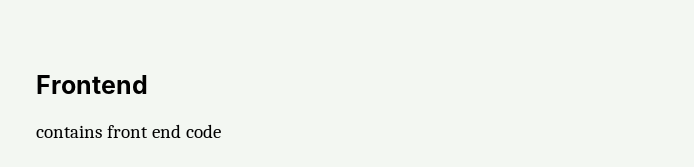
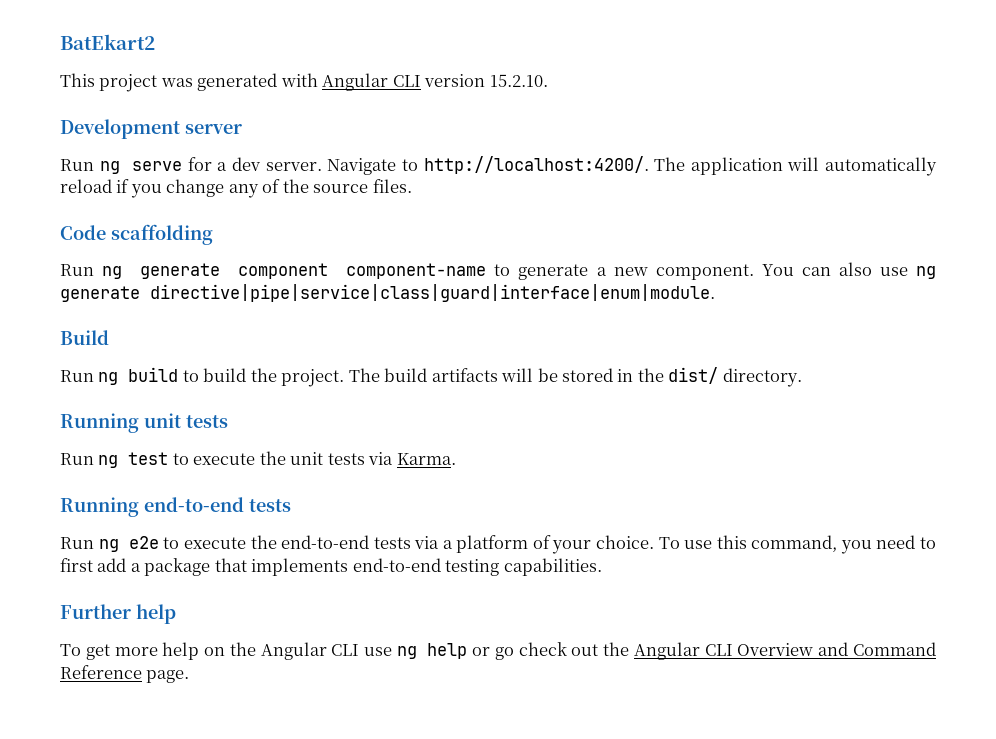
- Frontend
- contains front end code
+ BatEkart2
+ This project was generated with Angular CLI version 15.2.10.
+ Development server
+ Run ng serve for a dev server. Navigate to http://localhost:4200/. The application will automatically reload if you change any of the source files.
+ Code scaffolding
+ Run ng generate component component-name to generate a new component. You can also use ng generate directive|pipe|service|class|guard|interface|enum|module.
+ Build
+ Run ng build to build the project. The build artifacts will be stored in the dist/ directory.
+ Running unit tests
+ Run ng test to execute the unit tests via Karma.
+ Running end-to-end tests
+ Run ng e2e to execute the end-to-end tests via a platform of your choice. To use this command, you need to first add a package that implements end-to-end testing capabilities.
+ Further help
+ To get more help on the Angular CLI use ng help or go check out the Angular CLI Overview and Command Reference page.

